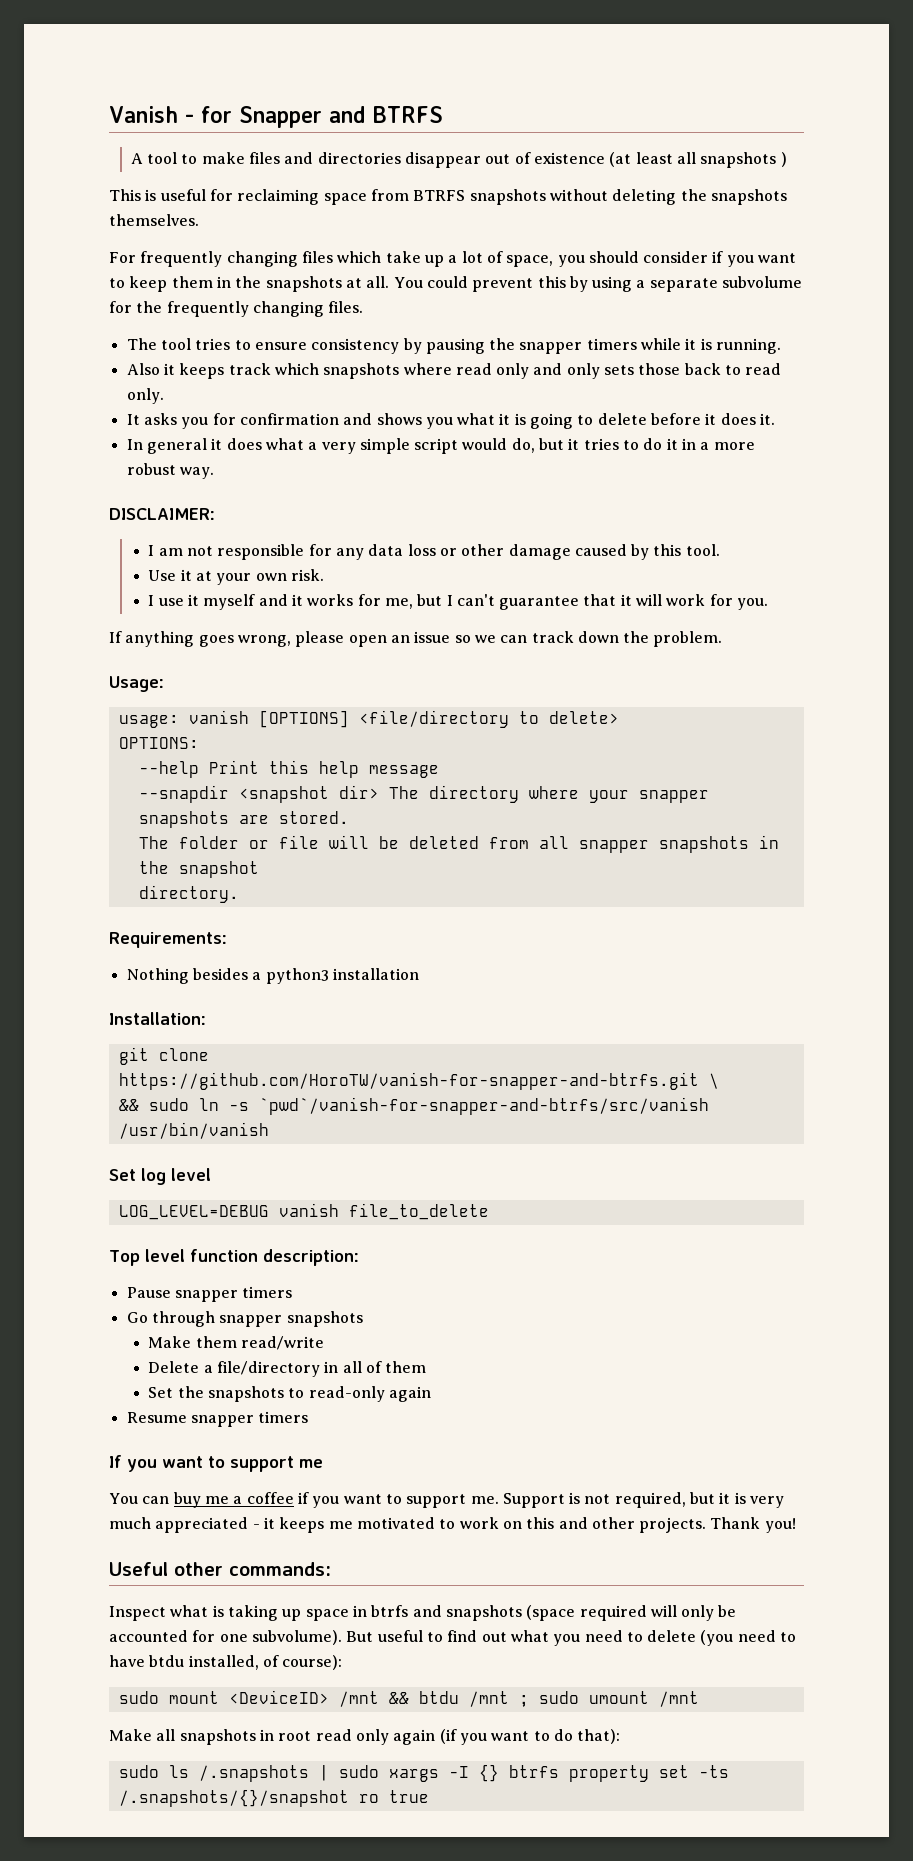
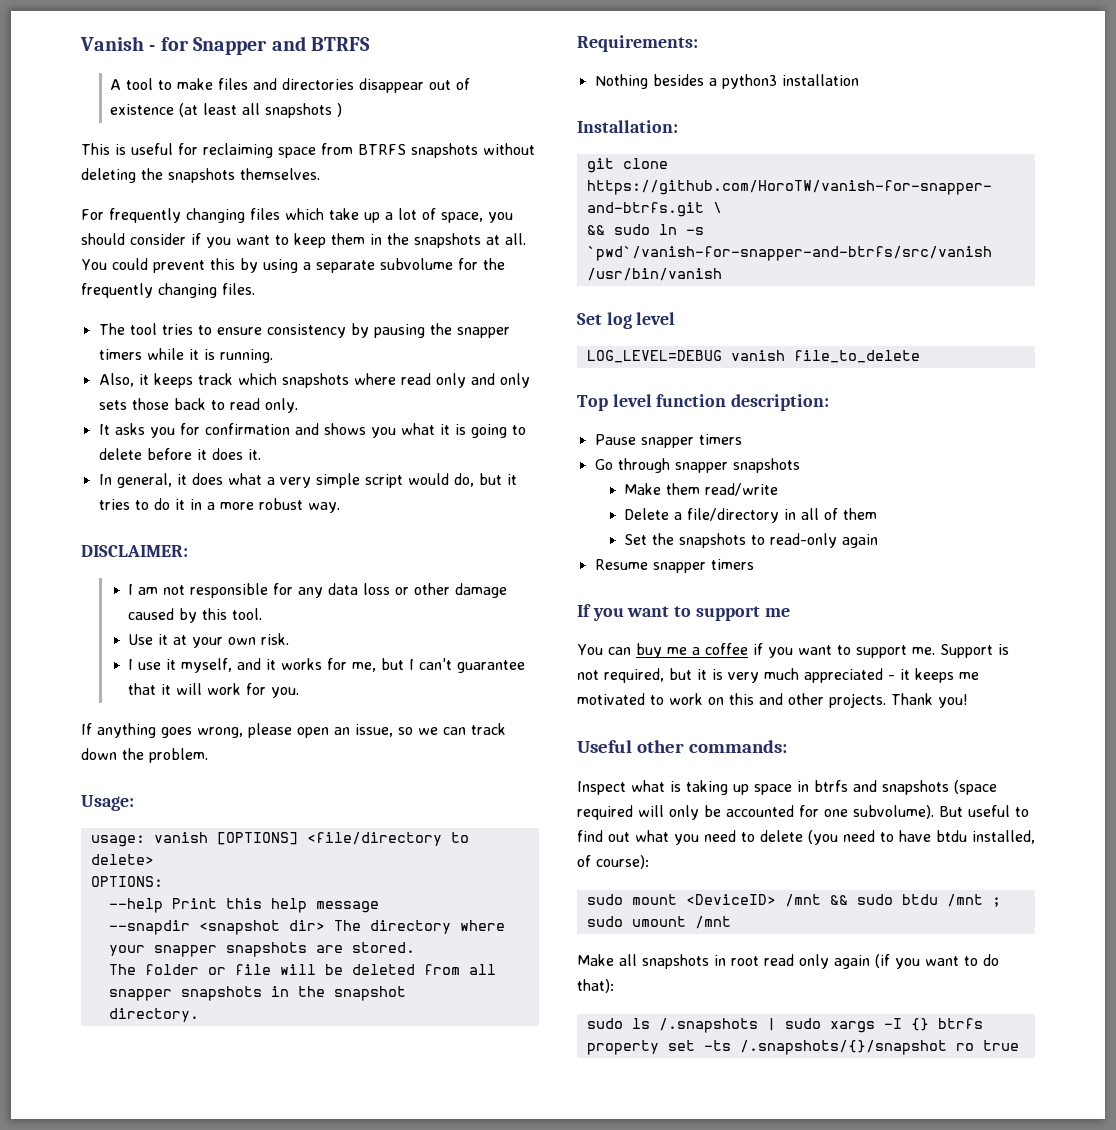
- Also it keeps track which snapshots where read only and only sets those back to read only.
+ Also, it keeps track which snapshots where read only and only sets those back to read only.
- In general it does what a very simple script would do, but it tries to do it in a more robust way.
+ In general, it does what a very simple script would do, but it tries to do it in a more robust way.
- I use it myself and it works for me, but I can't guarantee that it will work for you.
+ I use it myself, and it works for me, but I can't guarantee that it will work for you.
- If anything goes wrong, please open an issue so we can track down the problem.
+ If anything goes wrong, please open an issue, so we can track down the problem.
- sudo mount <DeviceID> /mnt && btdu /mnt ; sudo umount /mnt
+ sudo mount <DeviceID> /mnt && sudo btdu /mnt ; sudo umount /mnt

